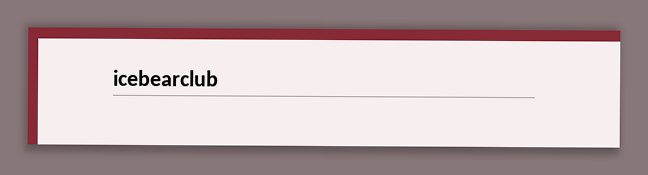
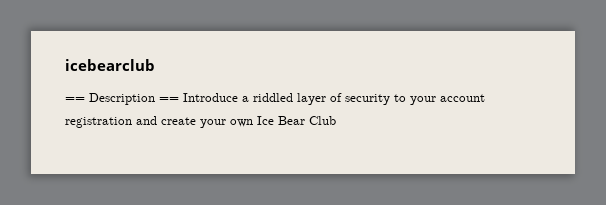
+ == Description == Introduce a riddled layer of security to your account registration and create your own Ice Bear Club

